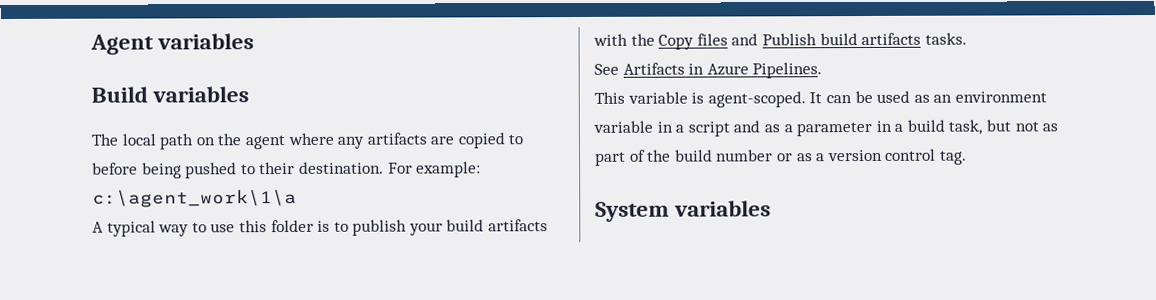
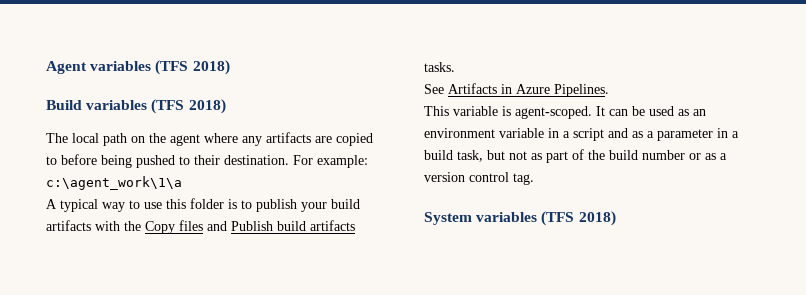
- Agent variables
+ Agent variables (TFS 2018)
- Build variables
+ Build variables (TFS 2018)
- System variables
+ System variables (TFS 2018)

